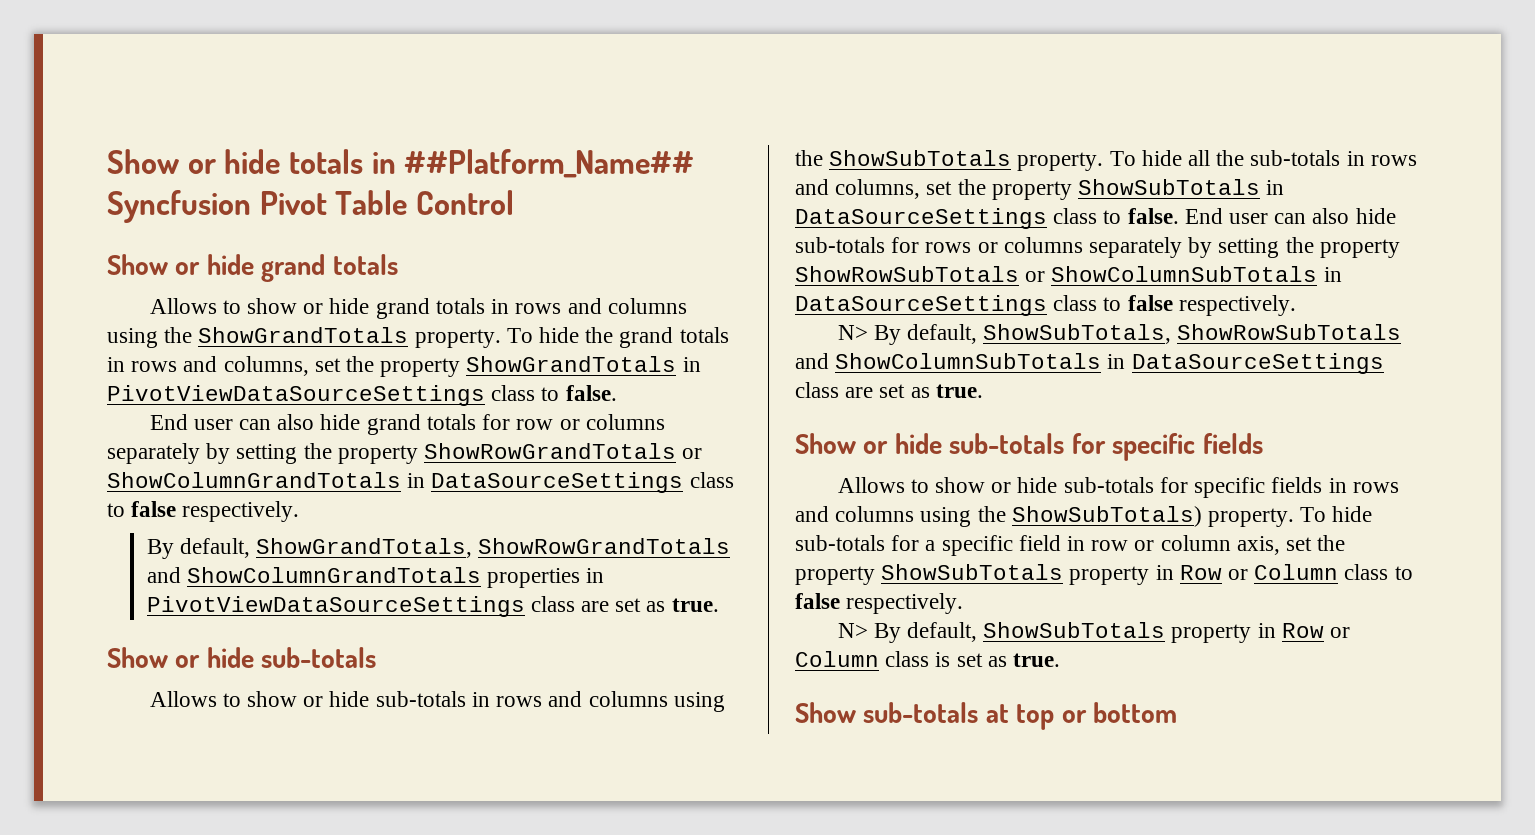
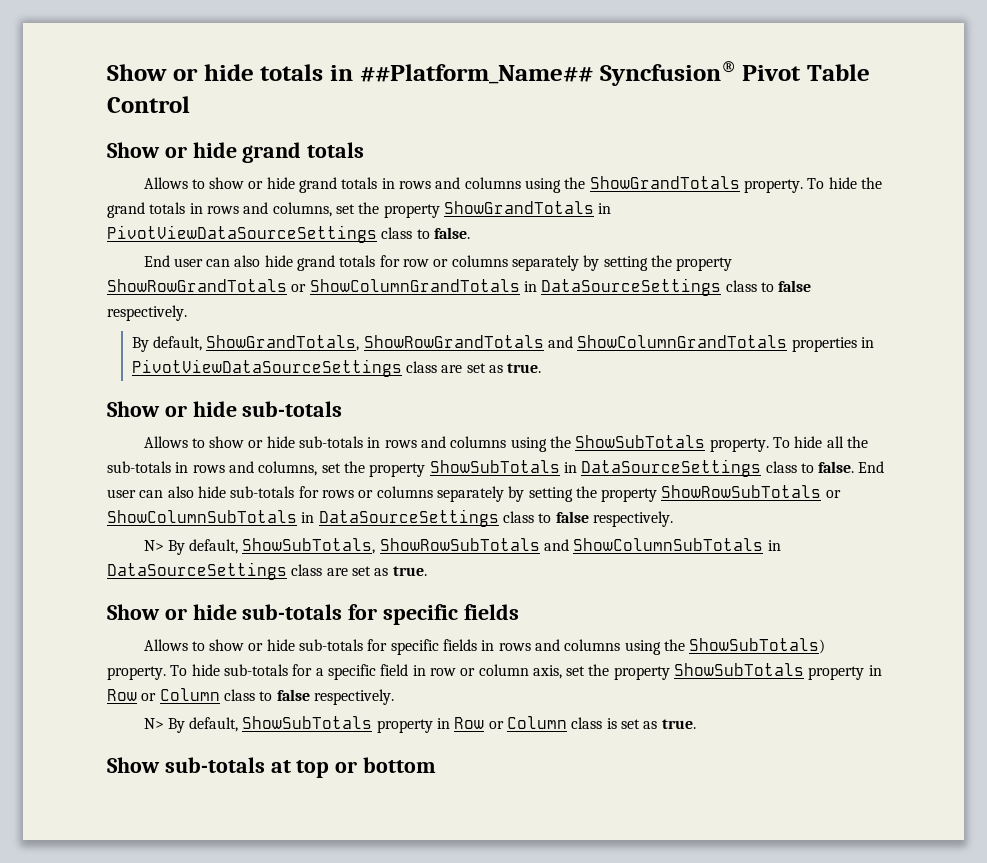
- Show or hide totals in ##Platform_Name## Syncfusion Pivot Table Control
+ Show or hide totals in ##Platform_Name## Syncfusion® Pivot Table Control

